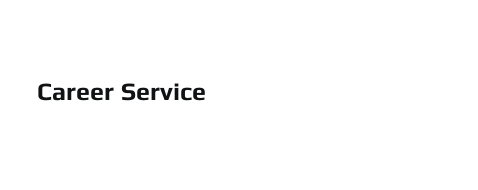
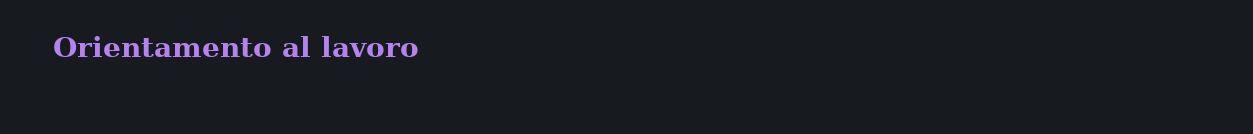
- Career Service
+ Orientamento al lavoro

